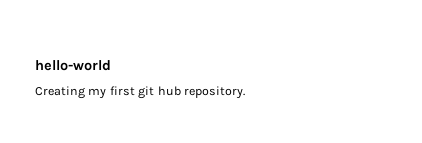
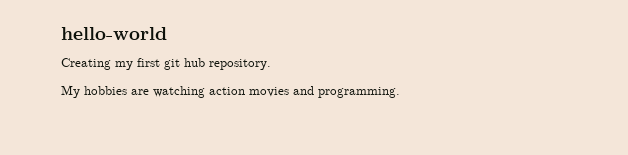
+ My hobbies are watching action movies and programming.

